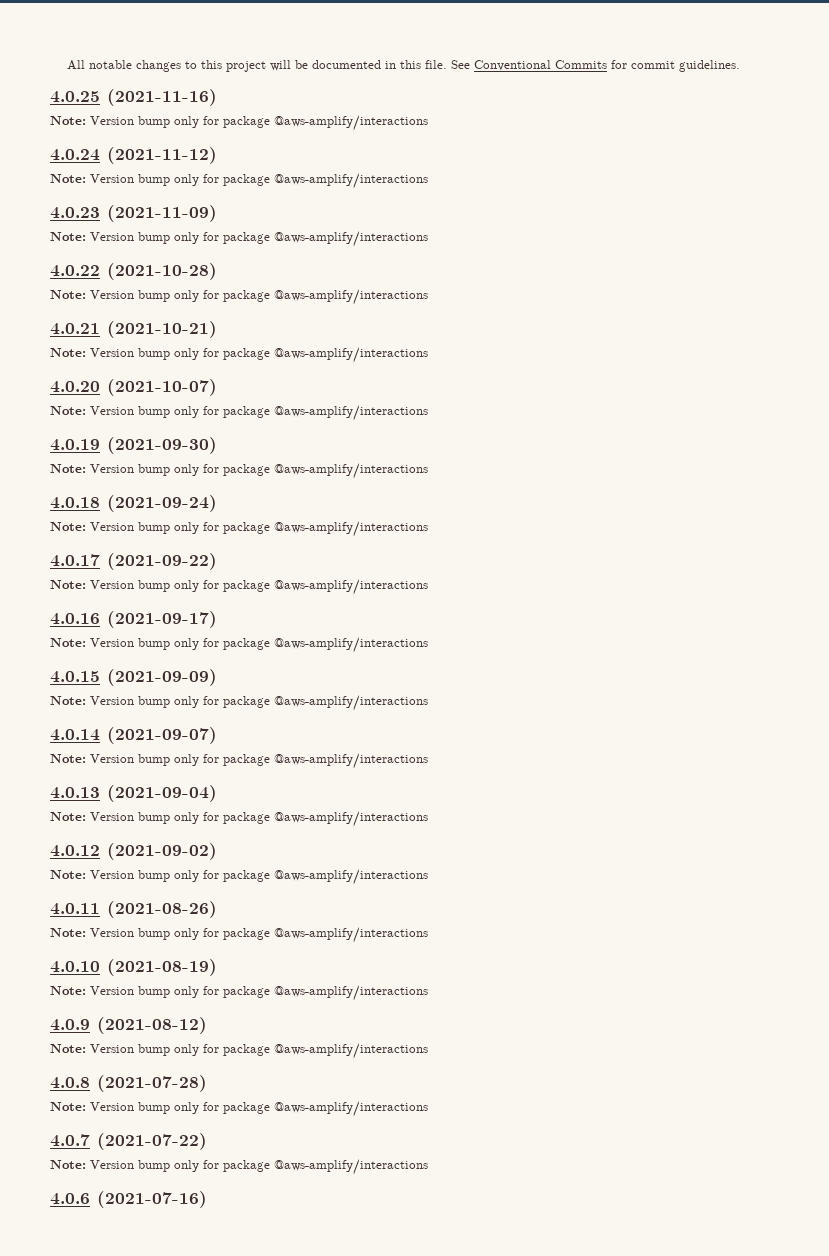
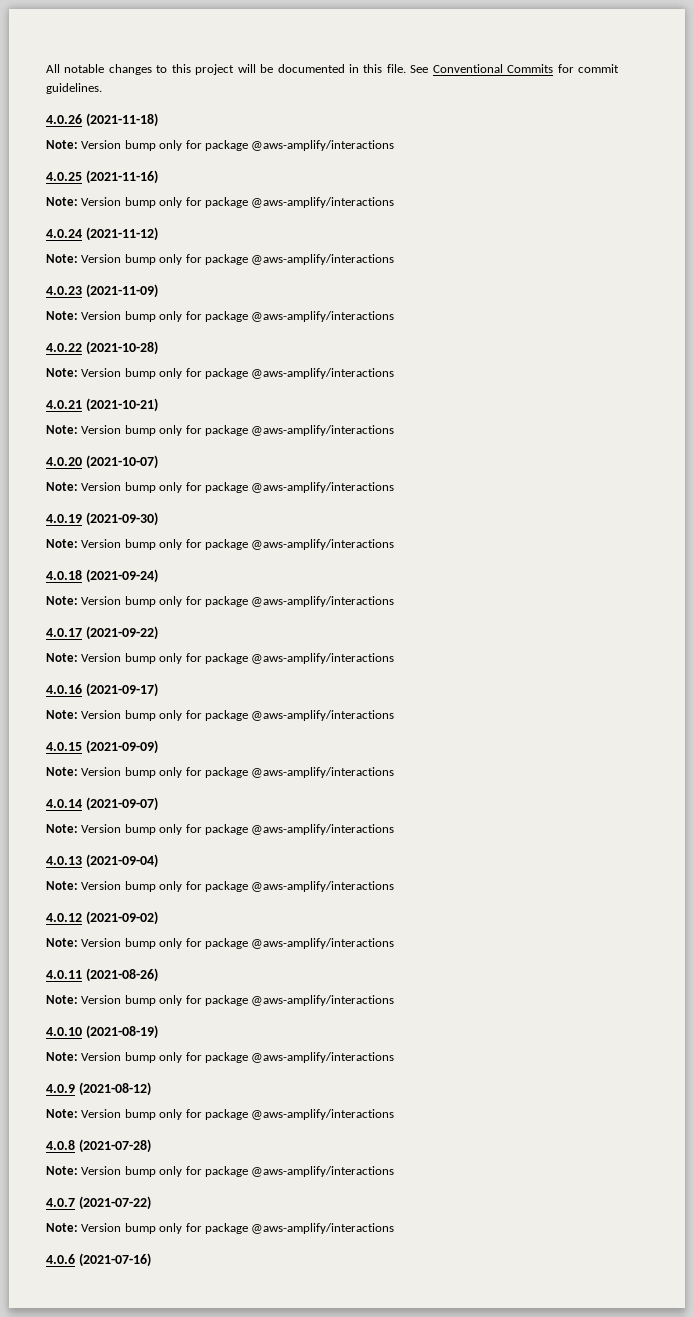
+ 4.0.26 (2021-11-18)
+ Note: Version bump only for package @aws-amplify/interactions

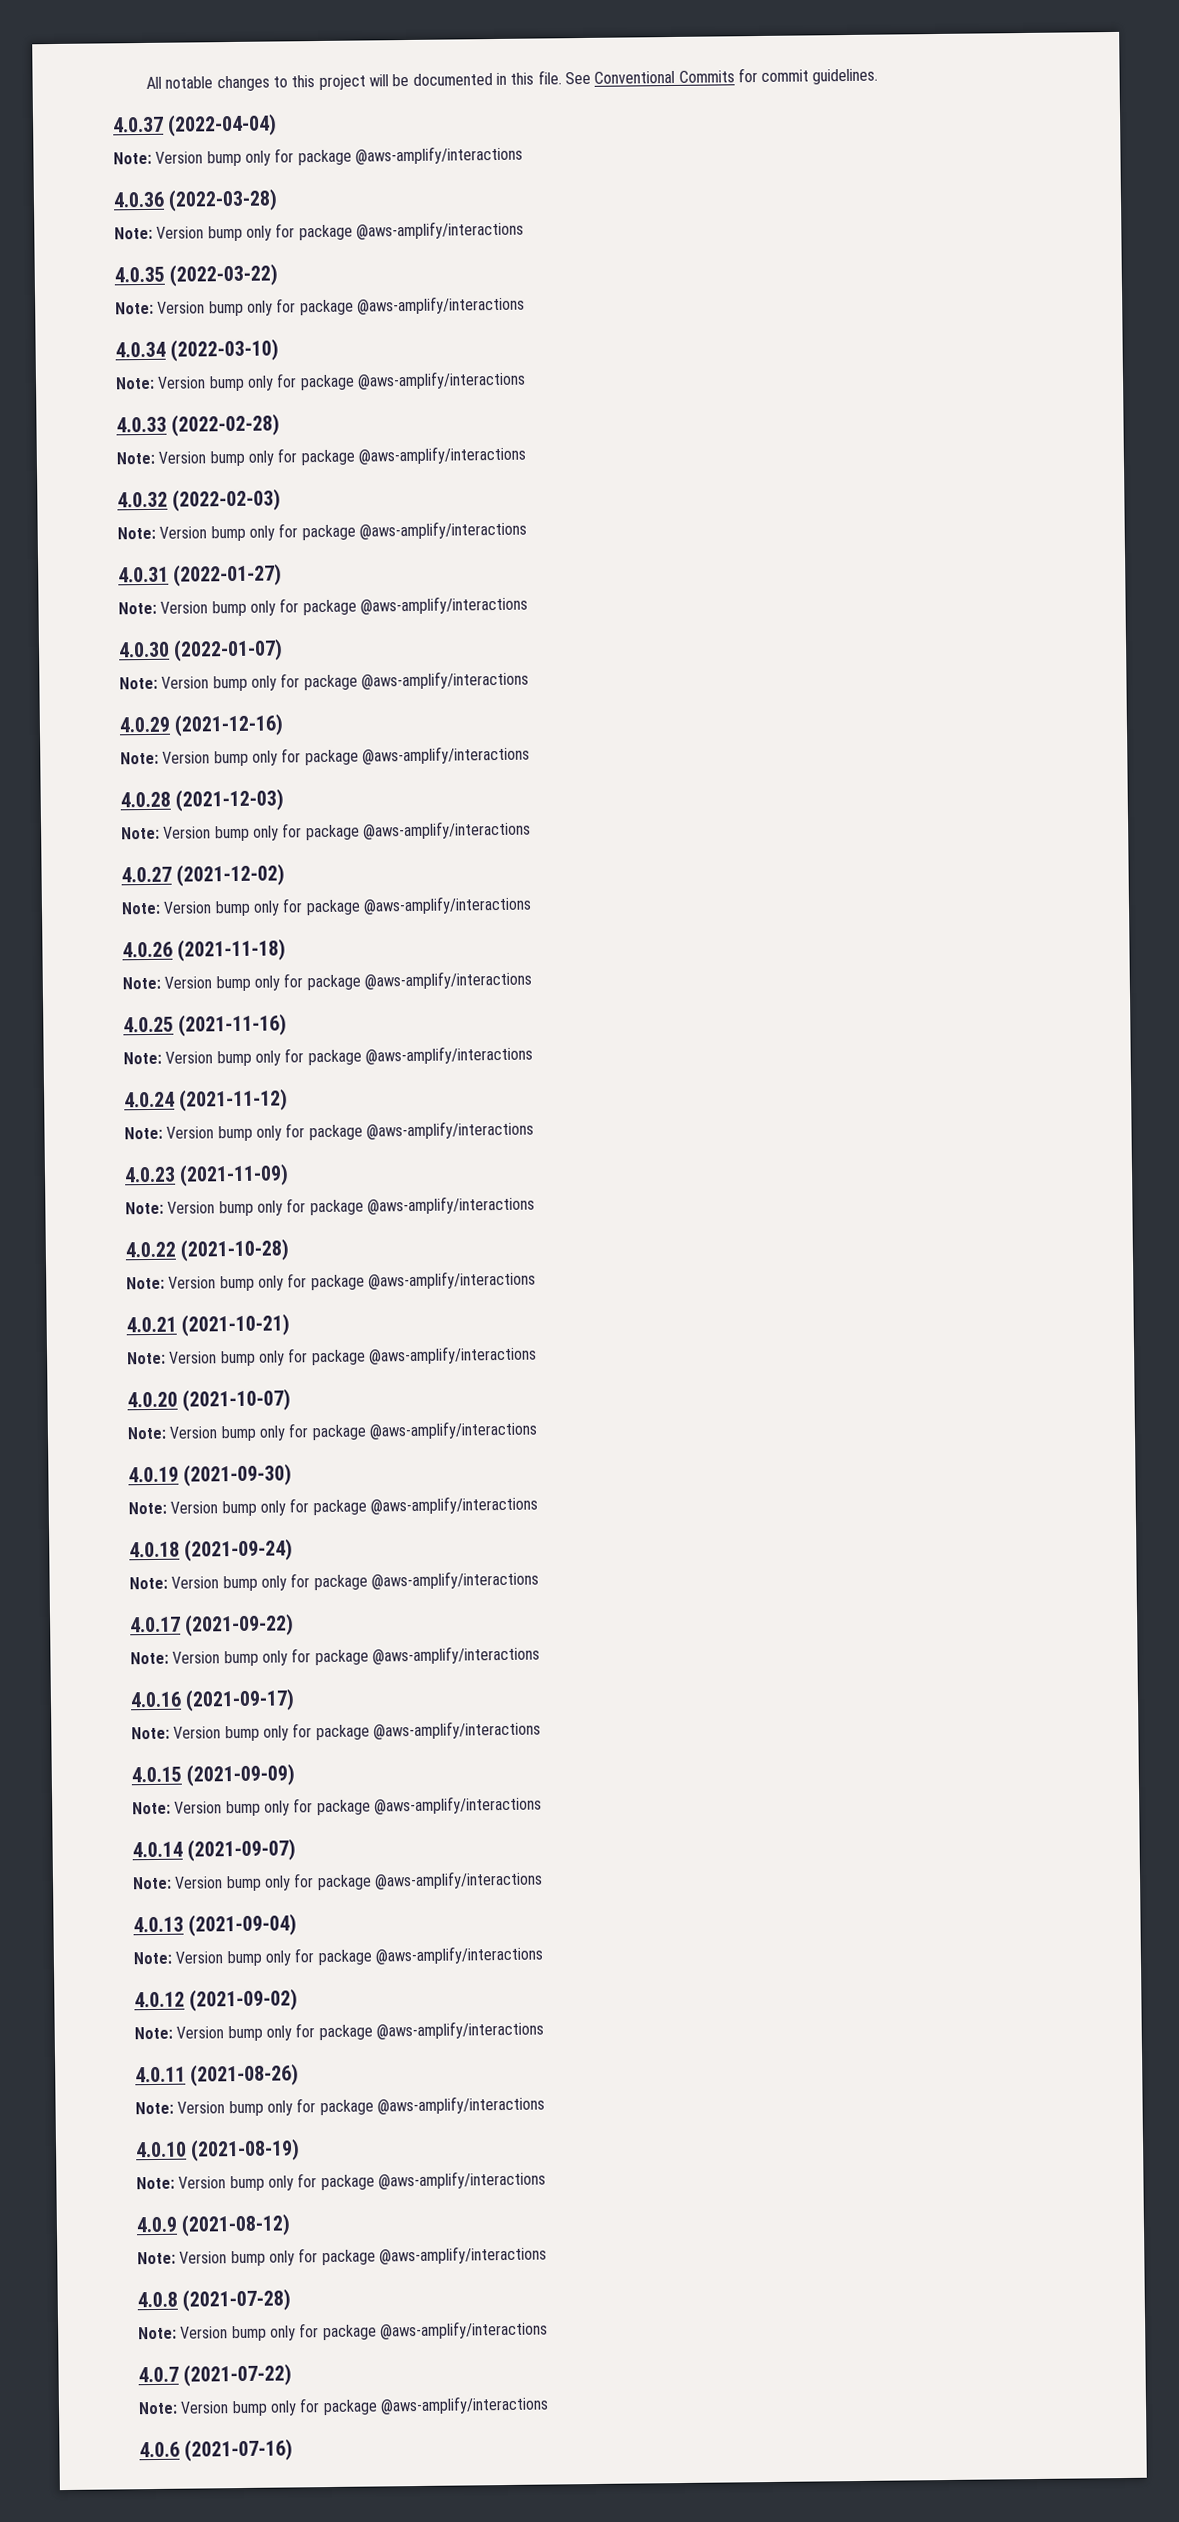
+ 4.0.37 (2022-04-04)
+ Note: Version bump only for package @aws-amplify/interactions
+ 4.0.36 (2022-03-28)
+ Note: Version bump only for package @aws-amplify/interactions
+ 4.0.35 (2022-03-22)
+ Note: Version bump only for package @aws-amplify/interactions
+ 4.0.34 (2022-03-10)
+ Note: Version bump only for package @aws-amplify/interactions
+ 4.0.33 (2022-02-28)
+ Note: Version bump only for package @aws-amplify/interactions
+ 4.0.32 (2022-02-03)
+ Note: Version bump only for package @aws-amplify/interactions
+ 4.0.31 (2022-01-27)
+ Note: Version bump only for package @aws-amplify/interactions
+ 4.0.30 (2022-01-07)
+ Note: Version bump only for package @aws-amplify/interactions
+ 4.0.29 (2021-12-16)
+ Note: Version bump only for package @aws-amplify/interactions
+ 4.0.28 (2021-12-03)
+ Note: Version bump only for package @aws-amplify/interactions
+ 4.0.27 (2021-12-02)
+ Note: Version bump only for package @aws-amplify/interactions

